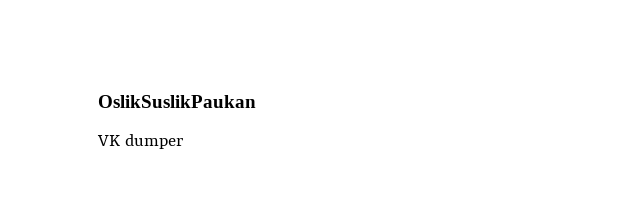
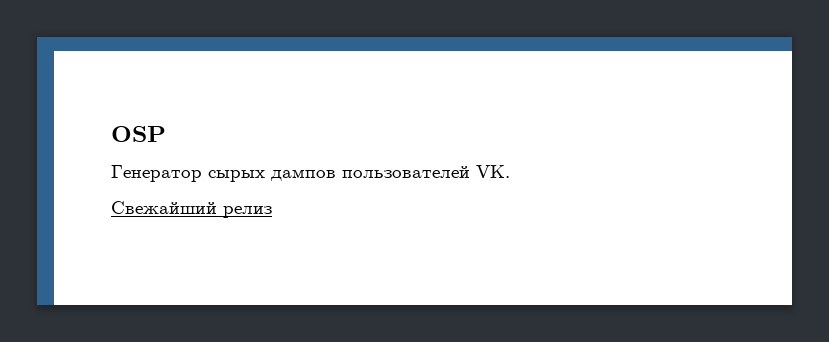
- OslikSuslikPaukan
- VK dumper
+ OSP
+ Генератор сырых дампов пользователей VK.
+ Свежайший релиз

